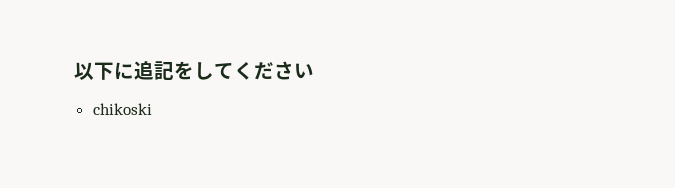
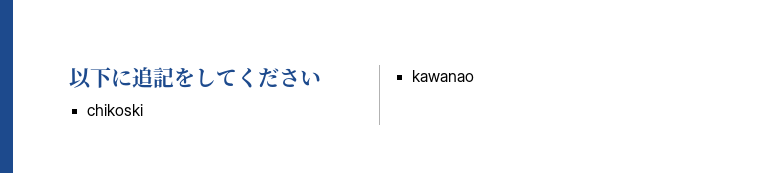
+ kawanao

